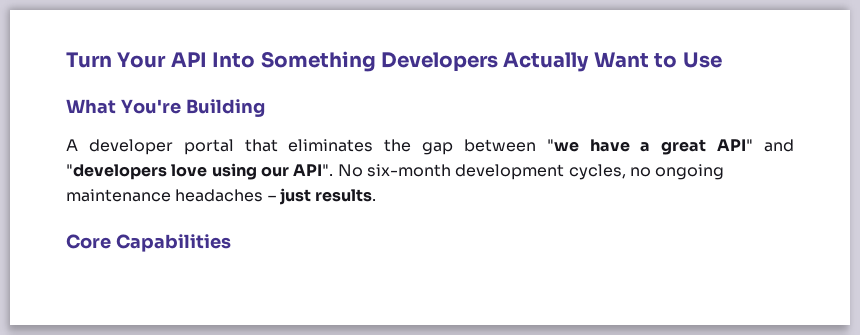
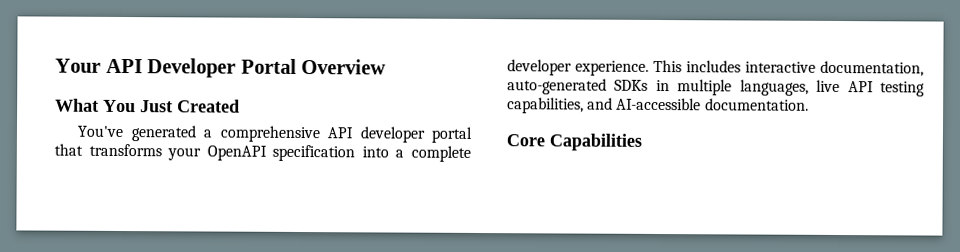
- Turn Your API Into Something Developers Actually Want to Use
- What You're Building
- A developer portal that eliminates the gap between "we have a great API" and "developers love using our API". No six-month development cycles, no ongoing maintenance headaches – just results.
+ Your API Developer Portal Overview
+ What You Just Created
+ You've generated a comprehensive API developer portal that transforms your OpenAPI specification into a complete developer experience. This includes interactive documentation, auto-generated SDKs in multiple languages, live API testing capabilities, and AI-accessible documentation.

